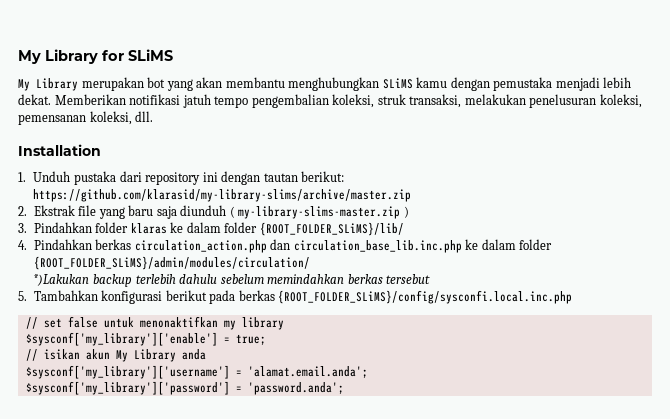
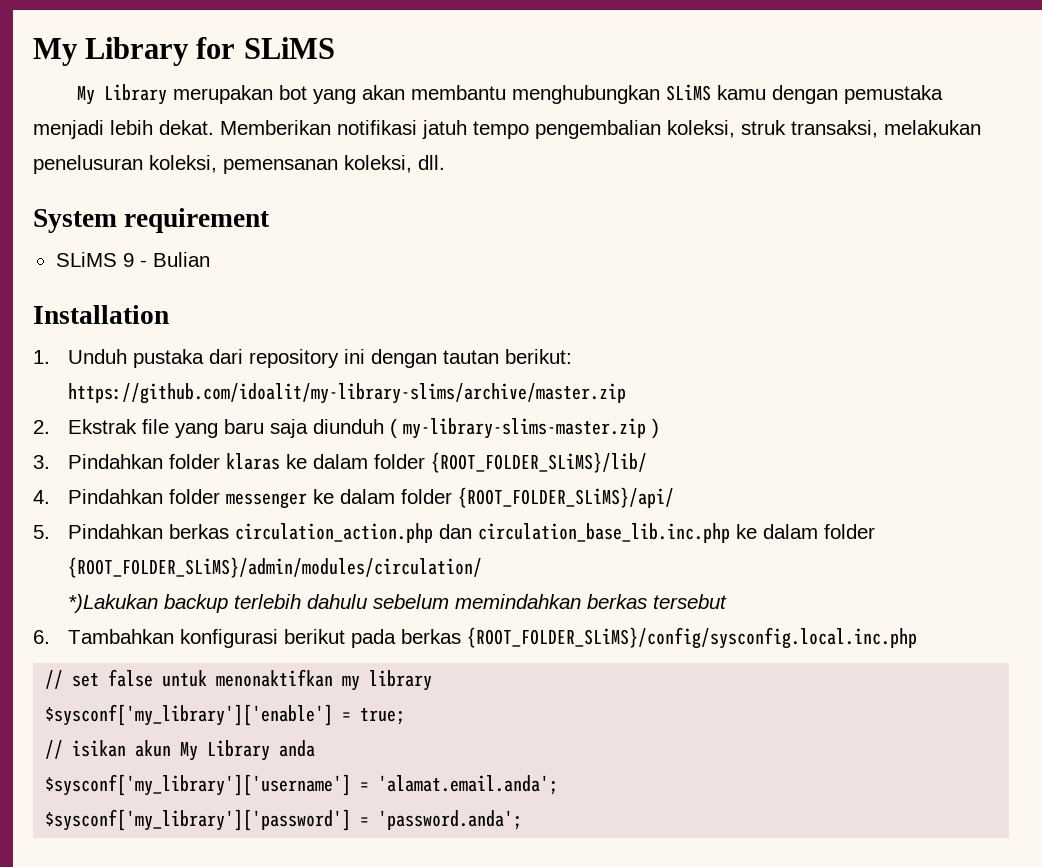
+ System requirement
+ SLiMS 9 - Bulian
- 1. Unduh pustaka dari repository ini dengan tautan berikut: https://github.com/klarasid/my-library-slims/archive/master.zip
+ 1. Unduh pustaka dari repository ini dengan tautan berikut: https://github.com/idoalit/my-library-slims/archive/master.zip
- 4. Pindahkan berkas circulation_action.php dan circulation_base_lib.inc.php ke dalam folder {ROOT_FOLDER_SLiMS}/admin/modules/circulation/
+ 4. Pindahkan folder messenger ke dalam folder {ROOT_FOLDER_SLiMS}/api/
+ 5. Pindahkan berkas circulation_action.php dan circulation_base_lib.inc.php ke dalam folder {ROOT_FOLDER_SLiMS}/admin/modules/circulation/
- 5. Tambahkan konfigurasi berikut pada berkas {ROOT_FOLDER_SLiMS}/config/sysconfi.local.inc.php
+ 6. Tambahkan konfigurasi berikut pada berkas {ROOT_FOLDER_SLiMS}/config/sysconfig.local.inc.php

